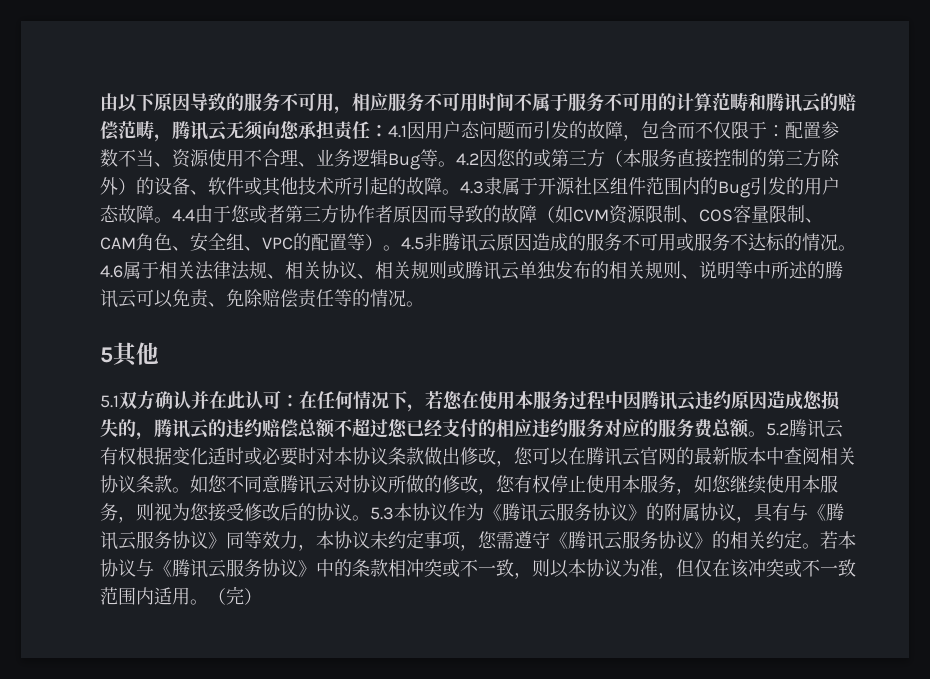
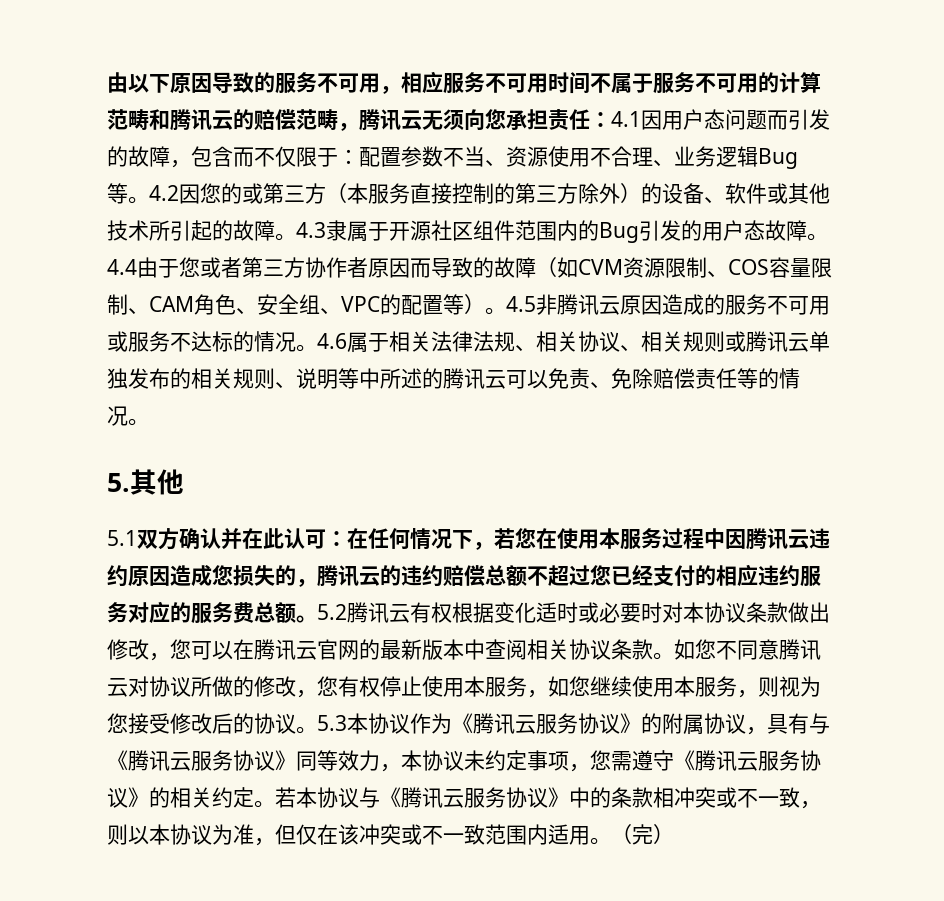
- 5其他
+ 5.其他

